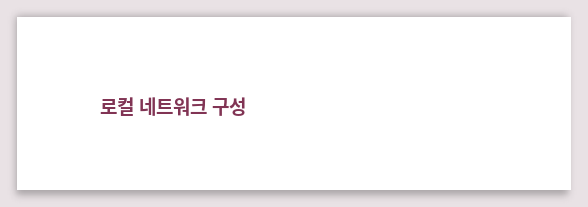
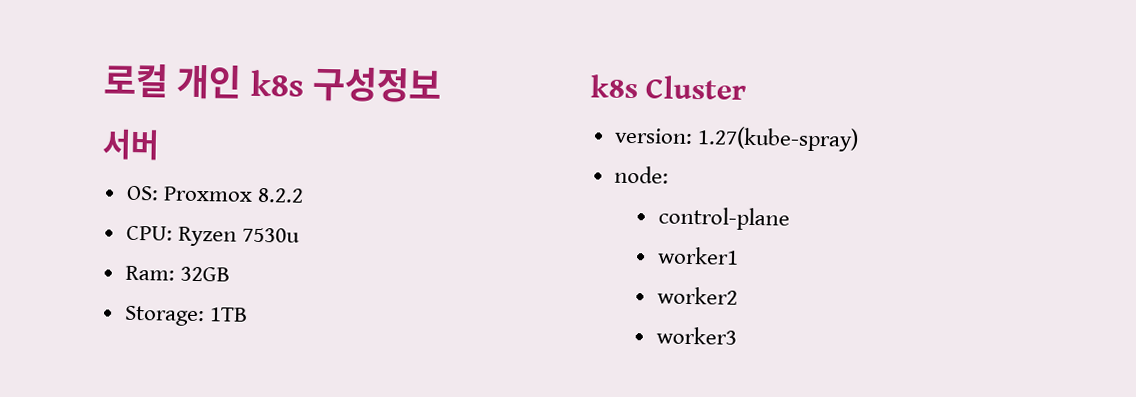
- 로컬 네트워크 구성
+ 로컬 개인 k8s 구성정보
+ 서버
+ OS: Proxmox 8.2.2
+ CPU: Ryzen 7530u
+ Ram: 32GB
+ Storage: 1TB
+ k8s Cluster
+ version: 1.27(kube-spray)
+ node:
+ control-plane
+ worker1
+ worker2
+ worker3

